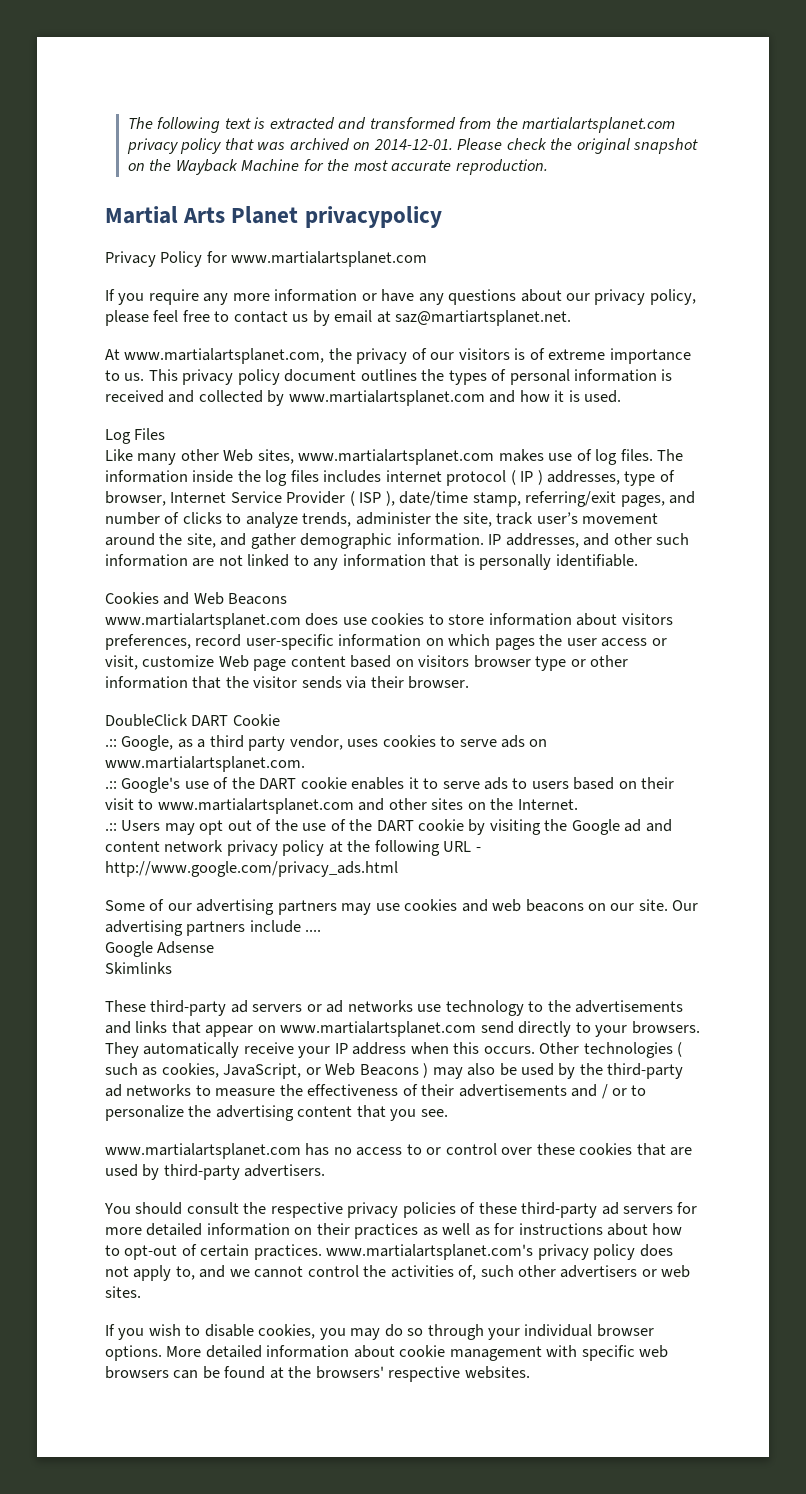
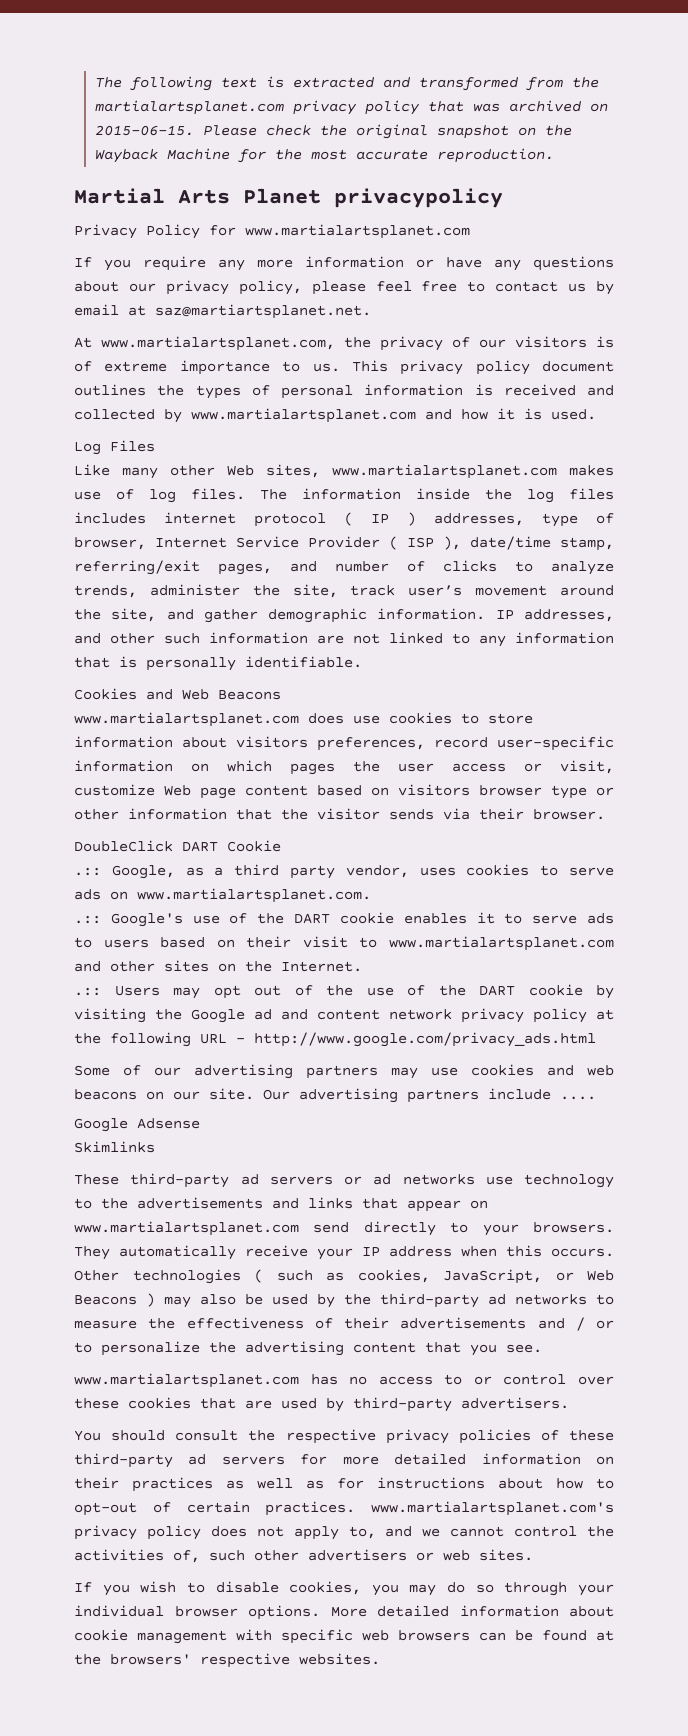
- The following text is extracted and transformed from the martialartsplanet.com privacy policy that was archived on 2014-12-01.
+ The following text is extracted and transformed from the martialartsplanet.com privacy policy that was archived on 2015-06-15.

